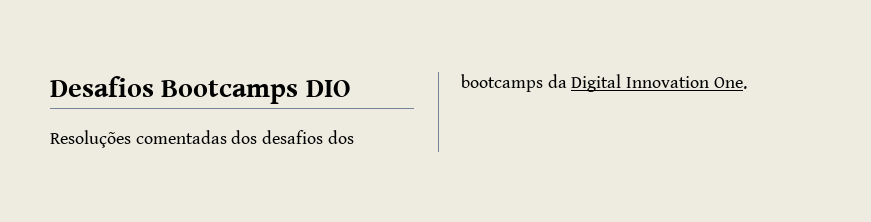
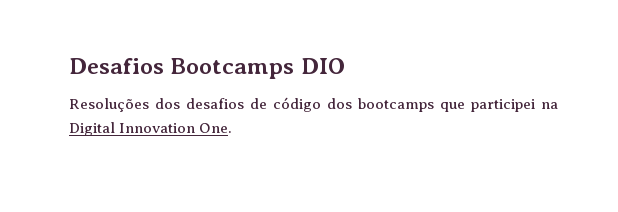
- Resoluções comentadas dos desafios dos bootcamps da Digital Innovation One.
+ Resoluções dos desafios de código dos bootcamps que participei na Digital Innovation One.

